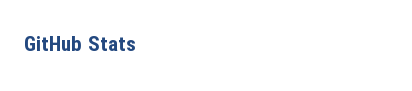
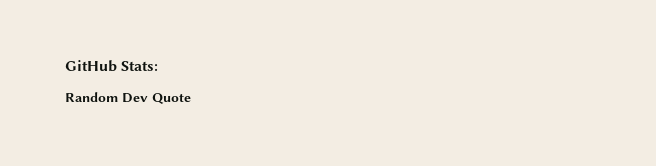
- GitHub Stats
+ GitHub Stats:
+ Random Dev Quote

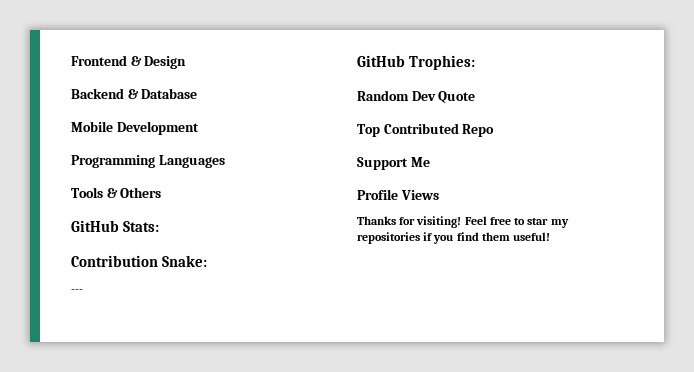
+ Frontend & Design
+ Backend & Database
+ Mobile Development
+ Programming Languages
+ Tools & Others
  GitHub Stats:
+ Contribution Snake:
+ ---
+ GitHub Trophies:
  Random Dev Quote
+ Top Contributed Repo
+ Support Me
+ Profile Views
+ Thanks for visiting! Feel free to star my repositories if you find them useful!

